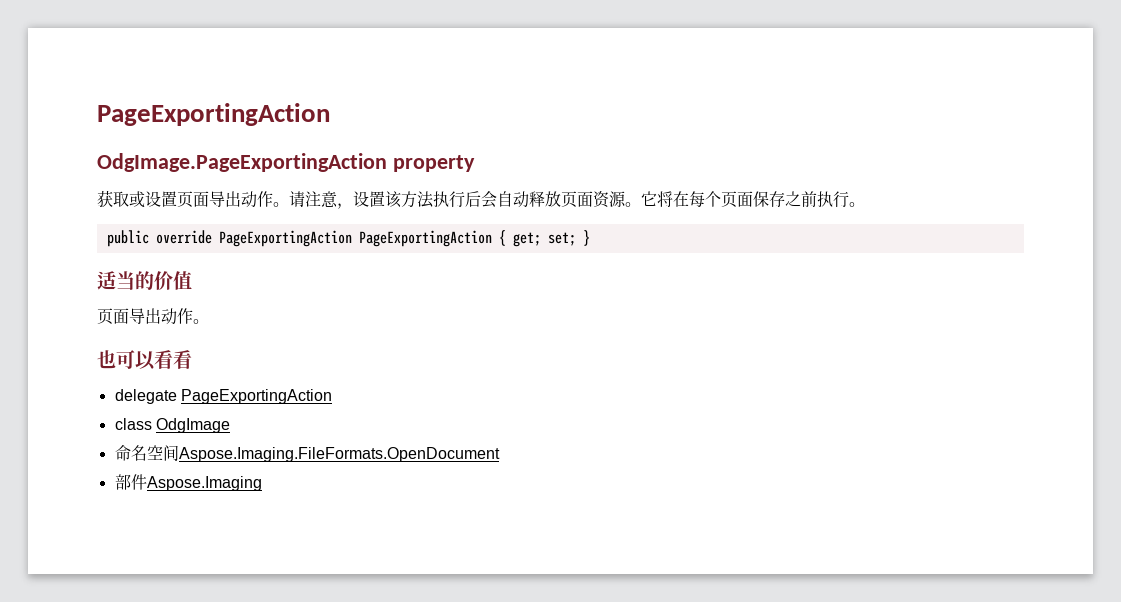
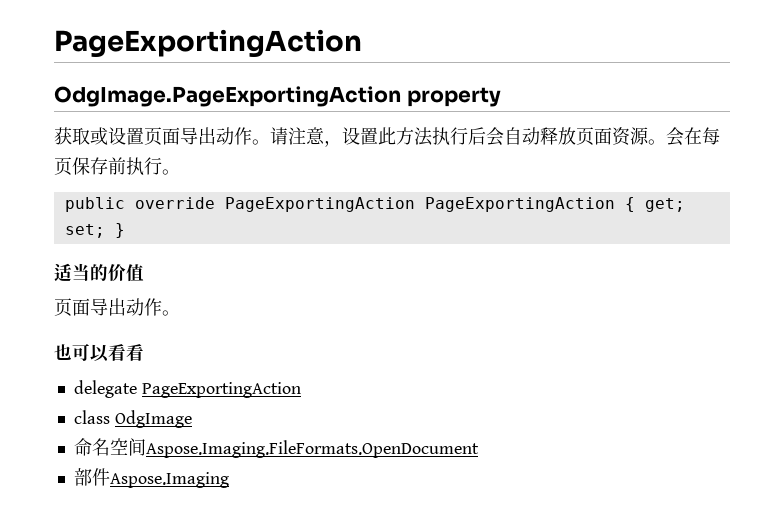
- 请注意，设置该方法执行后会自动释放页面资源。
+ 请注意，设置此方法执行后会自动释放页面资源。
- 它将在每个页面保存之前执行。
+ 会在每页保存前执行。

